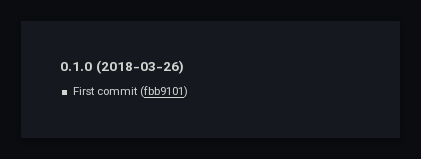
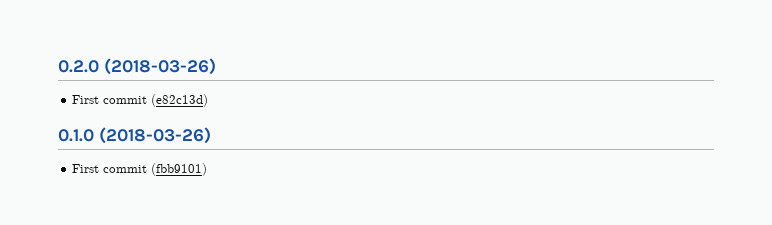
+ 0.2.0 (2018-03-26)
+ First commit (e82c13d)

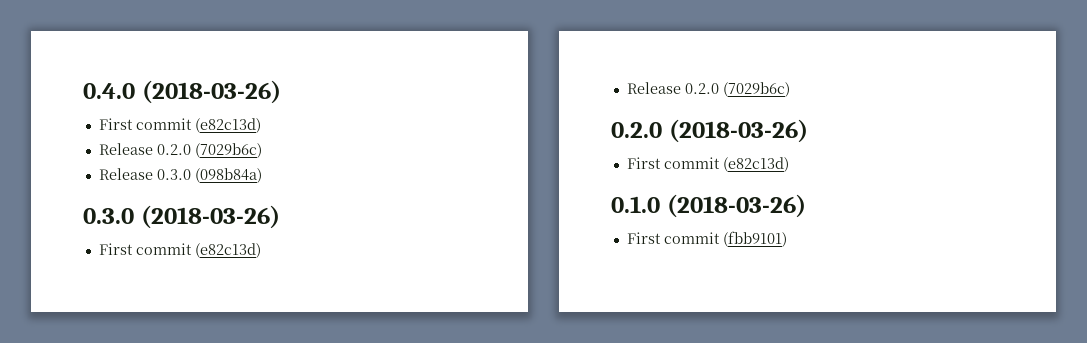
+ 0.4.0 (2018-03-26)
+ First commit (e82c13d)
+ Release 0.2.0 (7029b6c)
+ Release 0.3.0 (098b84a)
+ 0.3.0 (2018-03-26)
+ First commit (e82c13d)
+ Release 0.2.0 (7029b6c)

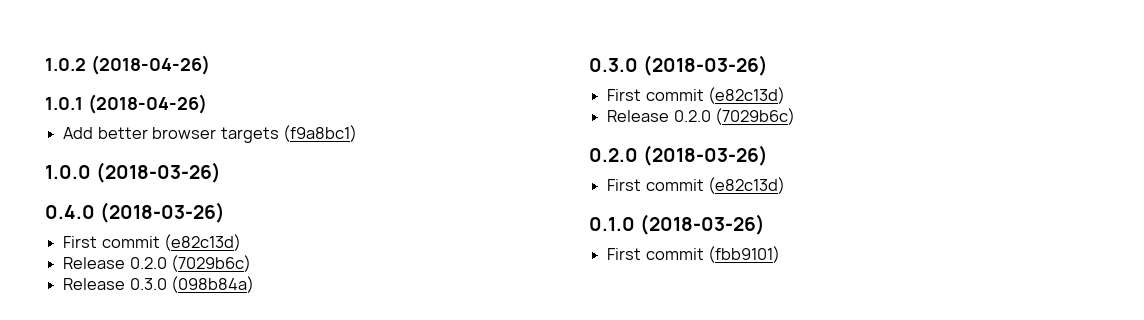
+ 1.0.2 (2018-04-26)
+ 1.0.1 (2018-04-26)
+ Add better browser targets (f9a8bc1)
+ 1.0.0 (2018-03-26)

